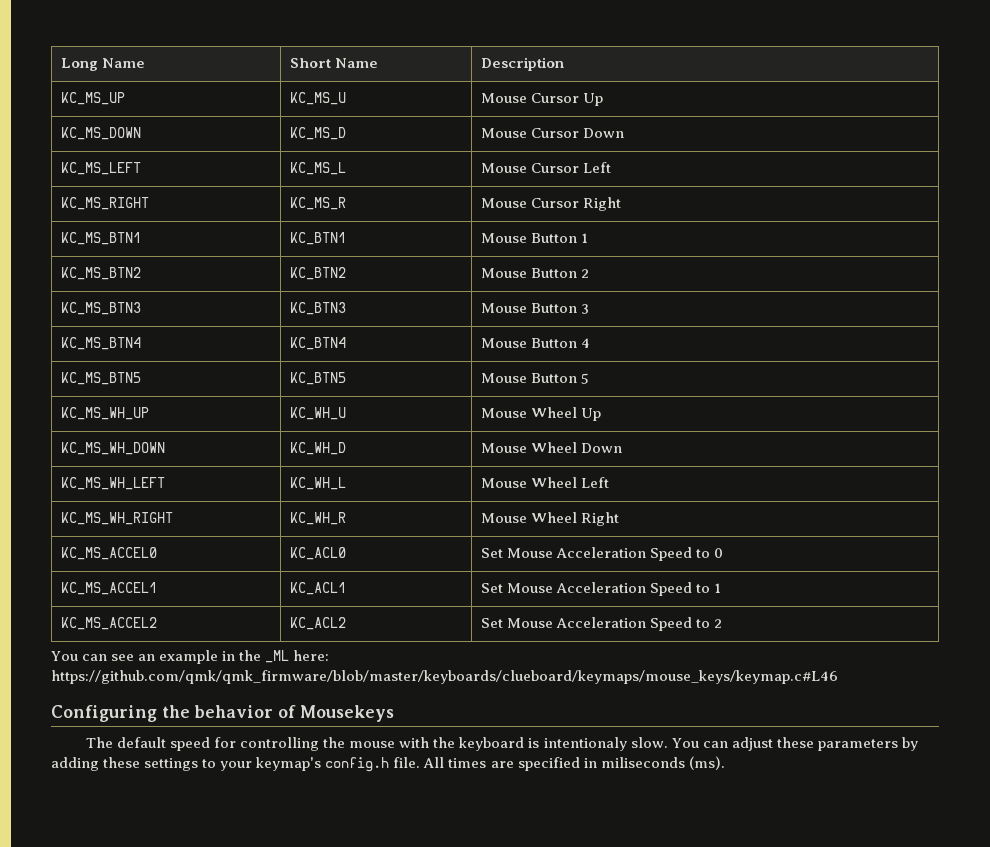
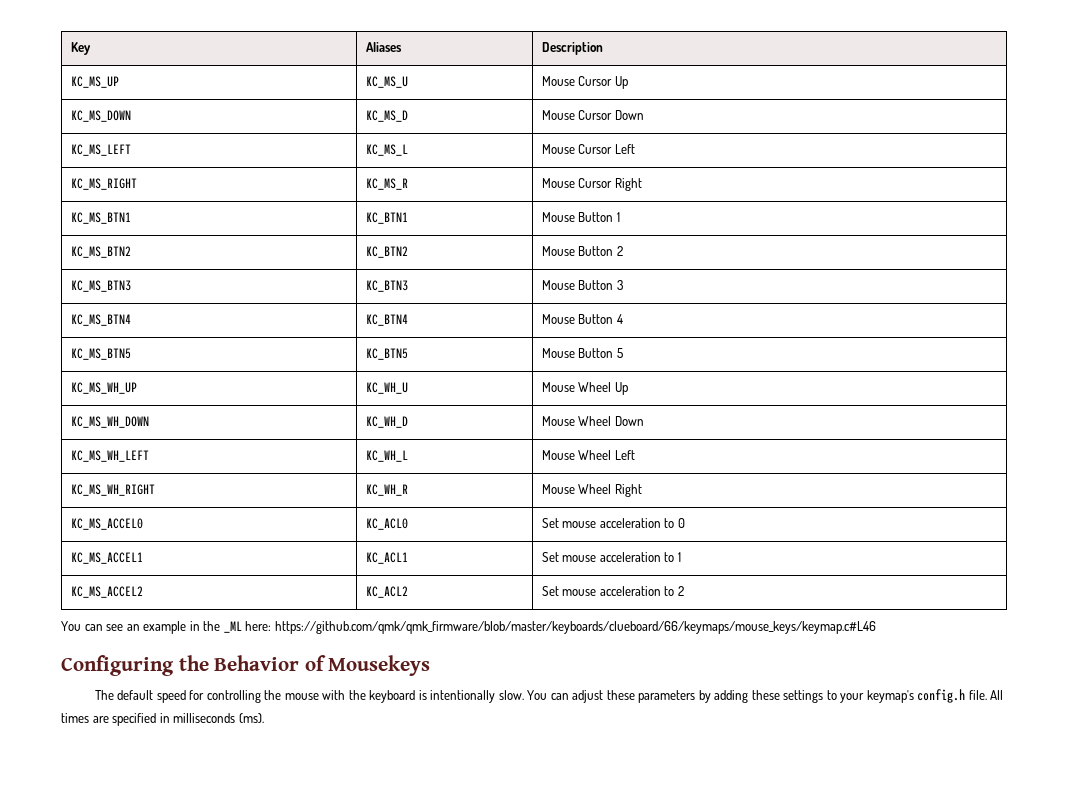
- Long Name | Short Name | Description
+ Key | Aliases | Description
- KC_MS_ACCEL0 | KC_ACL0 | Set Mouse Acceleration Speed to 0
+ KC_MS_ACCEL0 | KC_ACL0 | Set mouse acceleration to 0
- KC_MS_ACCEL1 | KC_ACL1 | Set Mouse Acceleration Speed to 1
+ KC_MS_ACCEL1 | KC_ACL1 | Set mouse acceleration to 1
- KC_MS_ACCEL2 | KC_ACL2 | Set Mouse Acceleration Speed to 2
+ KC_MS_ACCEL2 | KC_ACL2 | Set mouse acceleration to 2
- You can see an example in the _ML here: https://github.com/qmk/qmk_firmware/blob/master/keyboards/clueboard/keymaps/mouse_keys/keymap.c#L46
+ You can see an example in the _ML here: https://github.com/qmk/qmk_firmware/blob/master/keyboards/clueboard/66/keymaps/mouse_keys/keymap.c#L46
- Configuring the behavior of Mousekeys
+ Configuring the Behavior of Mousekeys
- The default speed for controlling the mouse with the keyboard is intentionaly slow.
+ The default speed for controlling the mouse with the keyboard is intentionally slow.
- All times are specified in miliseconds (ms).
+ All times are specified in milliseconds (ms).

